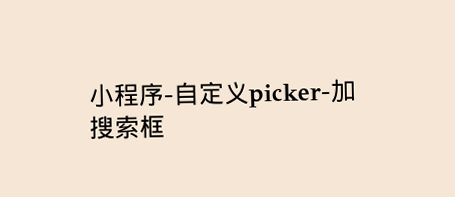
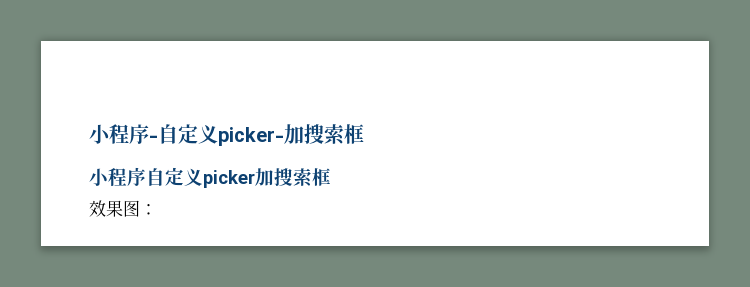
+ 小程序自定义picker加搜索框
+ 效果图：

